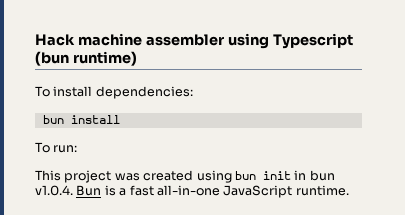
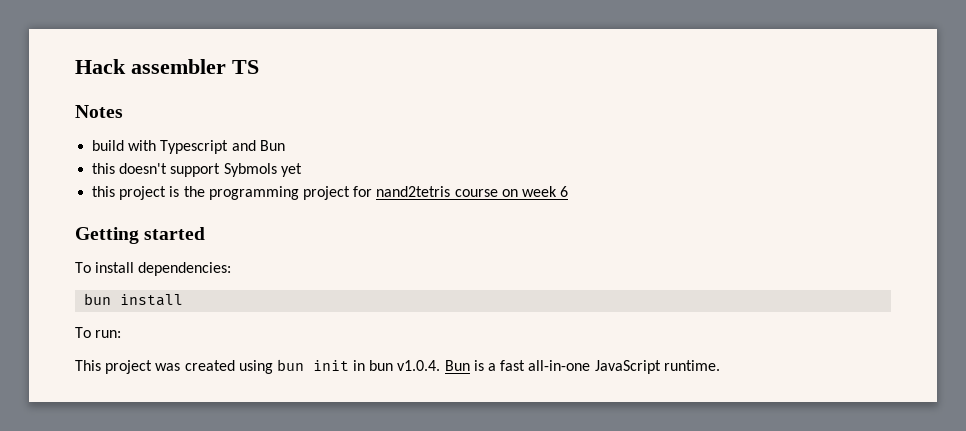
- Hack machine assembler using Typescript (bun runtime)
+ Hack assembler TS
+ Notes
+ build with Typescript and Bun
+ this doesn't support Sybmols yet
+ this project is the programming project for nand2tetris course on week 6
+ Getting started

